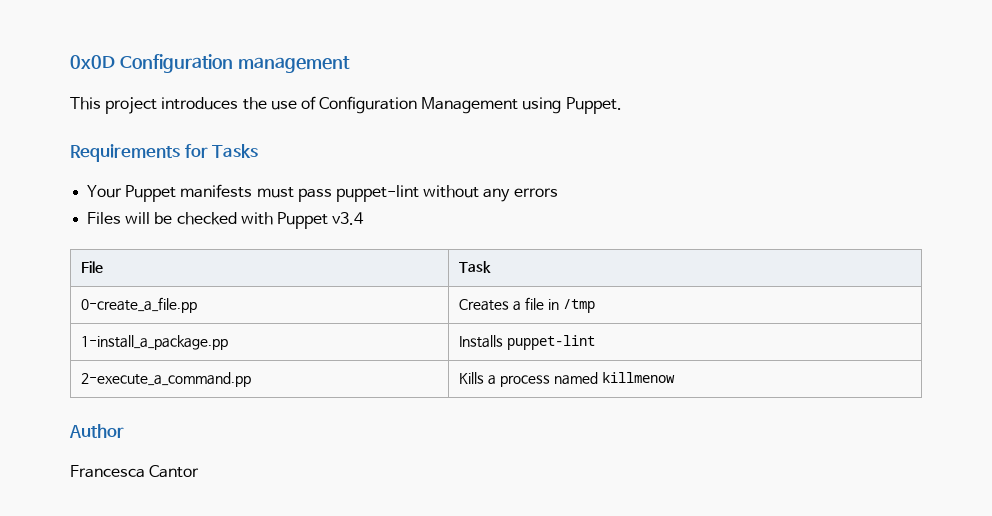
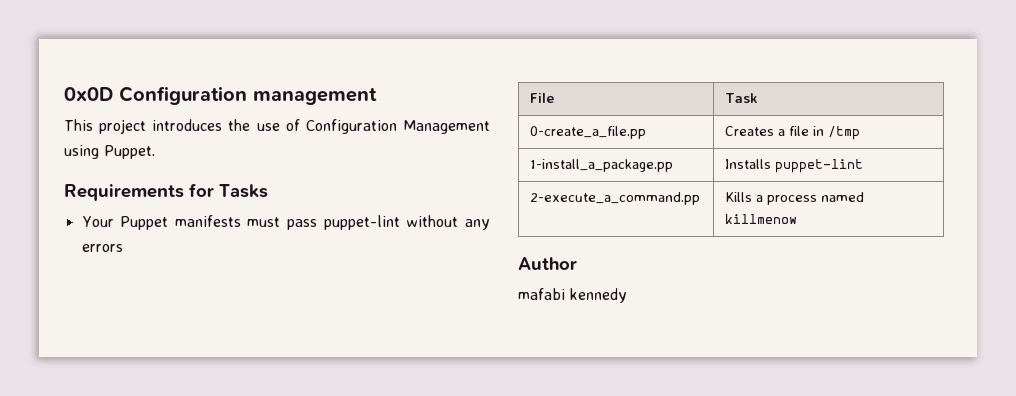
- Files will be checked with Puppet v3.4
- Francesca Cantor
+ mafabi kennedy

